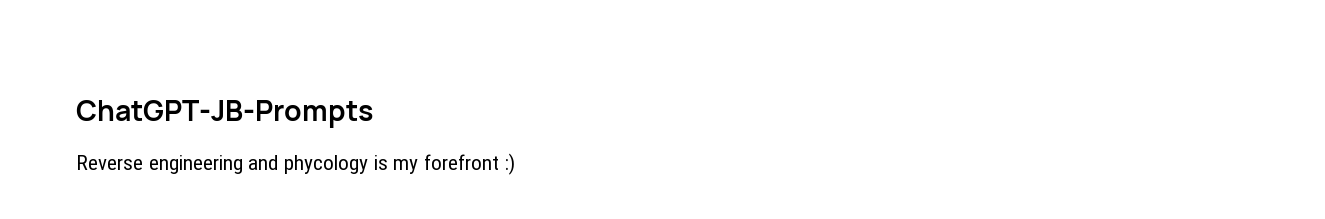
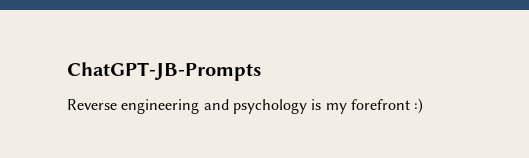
- Reverse engineering and phycology is my forefront :)
+ Reverse engineering and psychology is my forefront :)

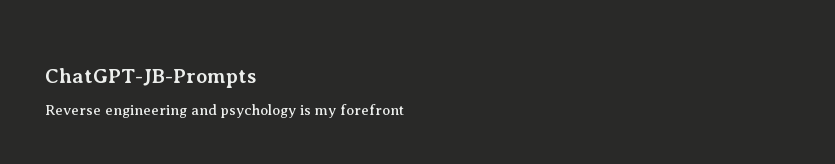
- Reverse engineering and psychology is my forefront :)
+ Reverse engineering and psychology is my forefront

